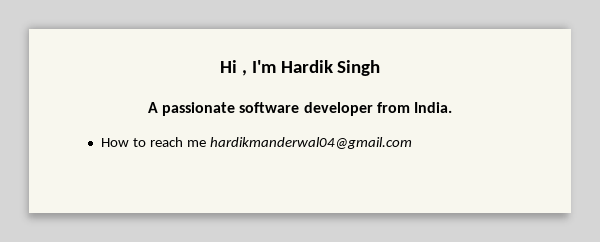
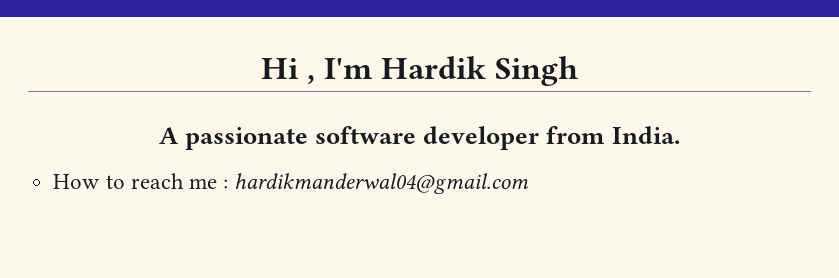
- How to reach me hardikmanderwal04@gmail.com
+ How to reach me : hardikmanderwal04@gmail.com

